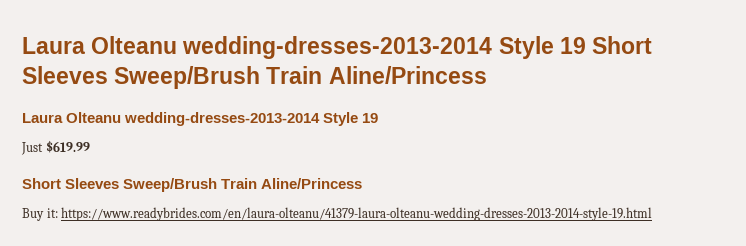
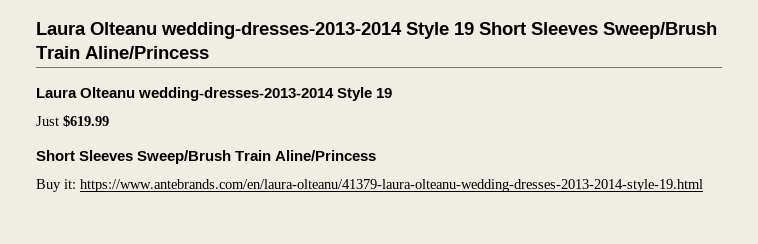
- Buy it: https://www.readybrides.com/en/laura-olteanu/41379-laura-olteanu-wedding-dresses-2013-2014-style-19.html
+ Buy it: https://www.antebrands.com/en/laura-olteanu/41379-laura-olteanu-wedding-dresses-2013-2014-style-19.html

